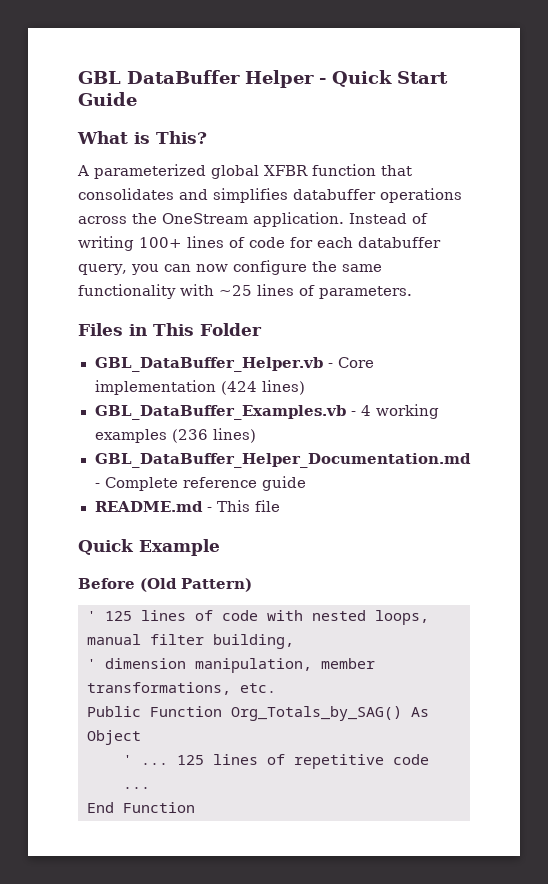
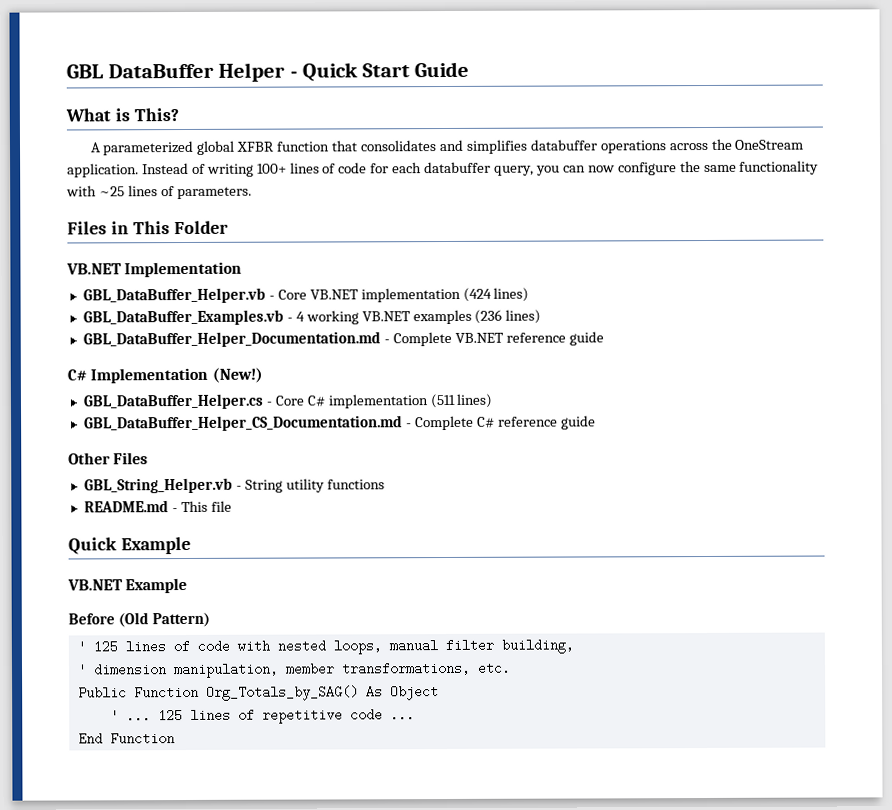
+ VB.NET Implementation
- GBL_DataBuffer_Helper.vb - Core implementation (424 lines)
+ GBL_DataBuffer_Helper.vb - Core VB.NET implementation (424 lines)
- GBL_DataBuffer_Examples.vb - 4 working examples (236 lines)
+ GBL_DataBuffer_Examples.vb - 4 working VB.NET examples (236 lines)
- GBL_DataBuffer_Helper_Documentation.md - Complete reference guide
+ GBL_DataBuffer_Helper_Documentation.md - Complete VB.NET reference guide
+ C# Implementation (New!)
+ GBL_DataBuffer_Helper.cs - Core C# implementation (511 lines)
+ GBL_DataBuffer_Helper_CS_Documentation.md - Complete C# reference guide
+ Other Files
+ GBL_String_Helper.vb - String utility functions
+ VB.NET Example

